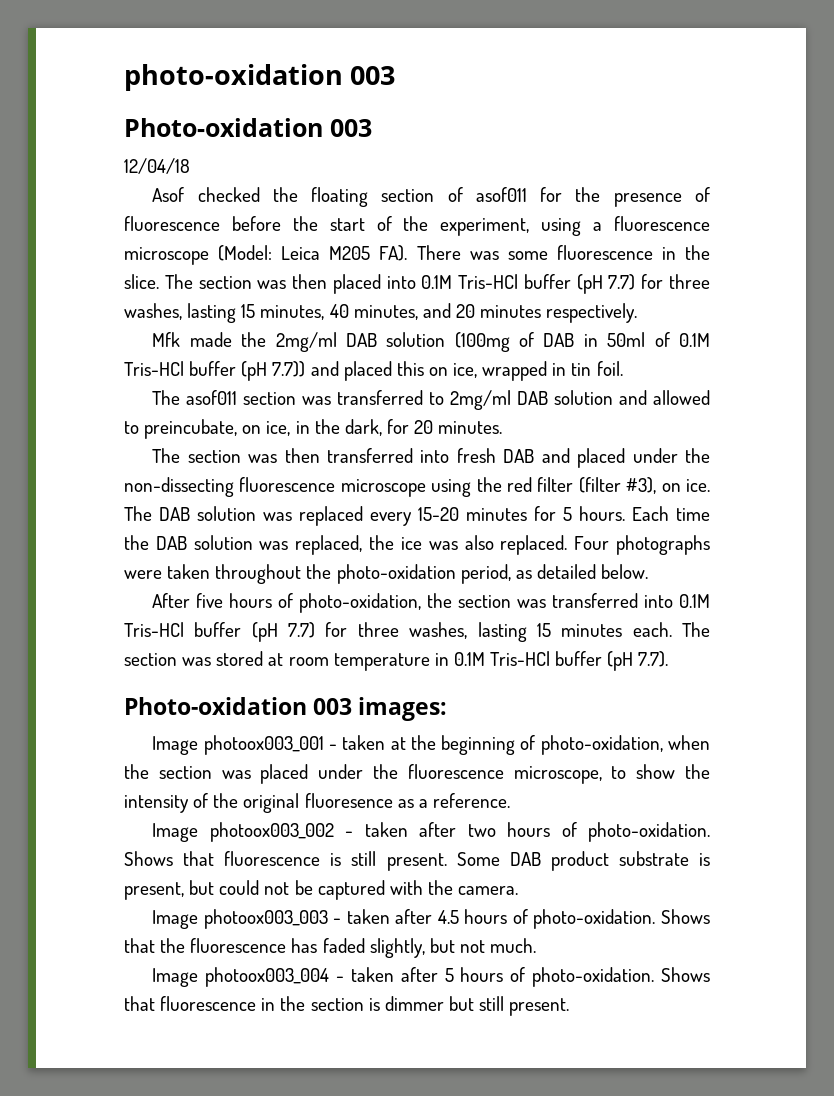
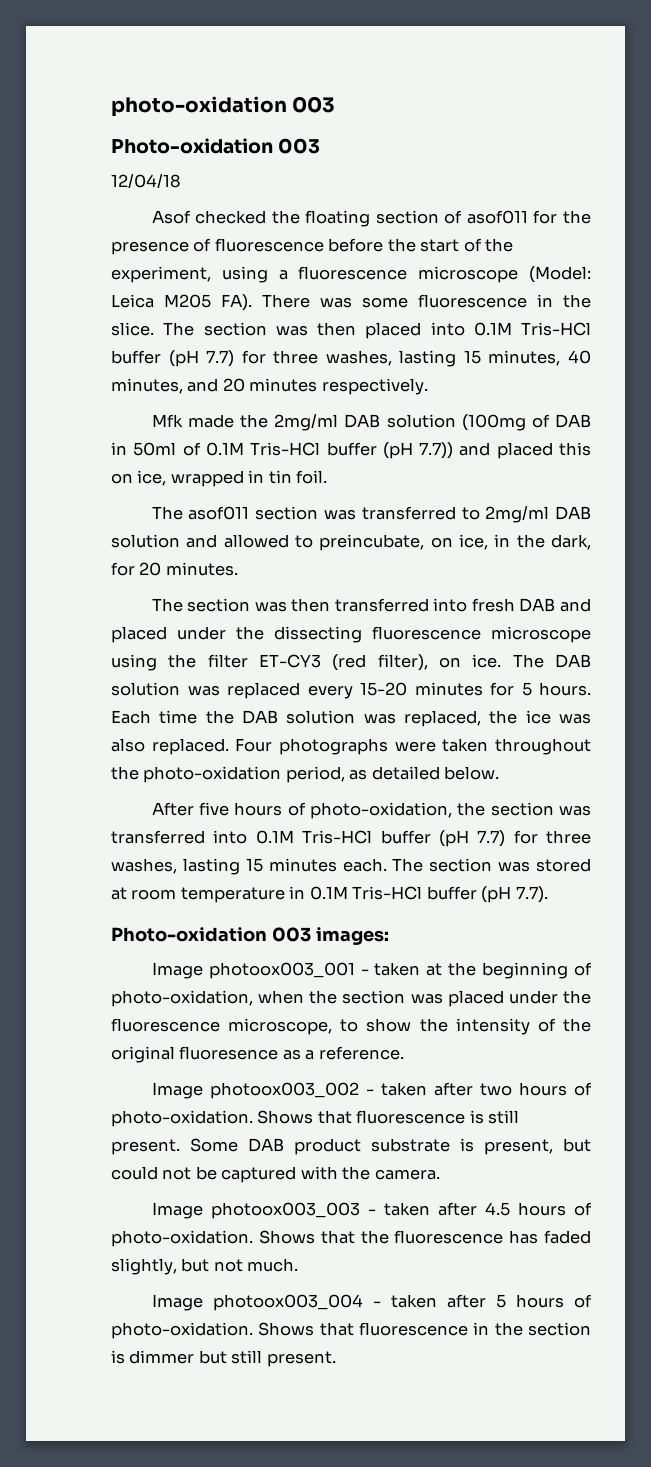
- The section was then transferred into fresh DAB and placed under the non-dissecting fluorescence microscope using the red filter (filter #3), on ice.
+ The section was then transferred into fresh DAB and placed under the dissecting fluorescence microscope using the filter ET-CY3 (red filter), on ice.

